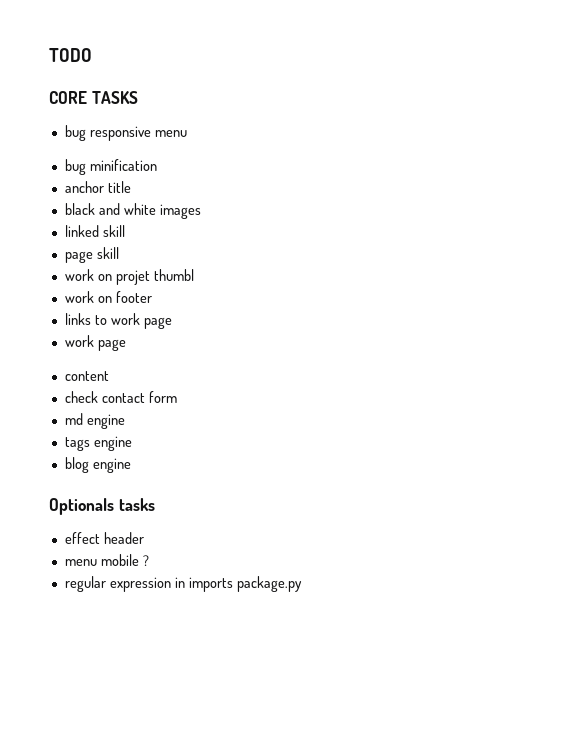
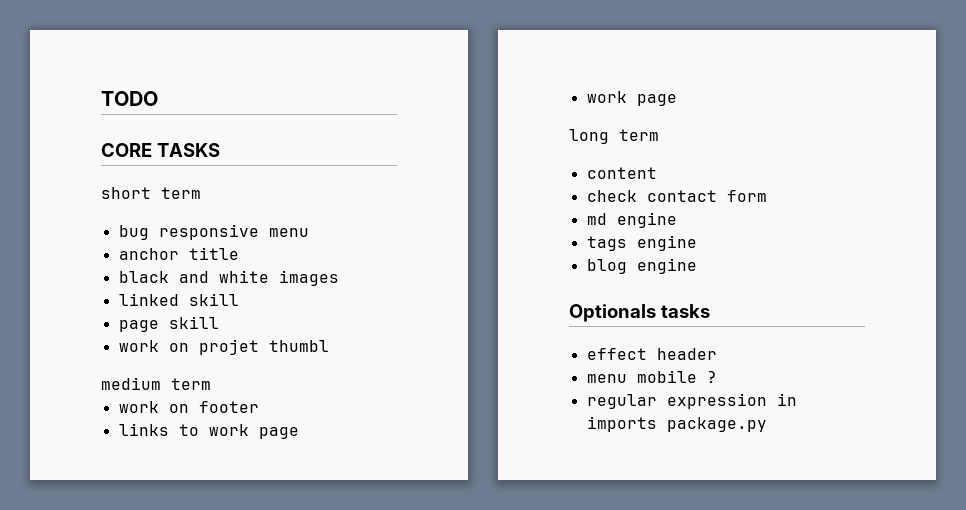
+ short term
- bug minification
+ medium term
+ long term

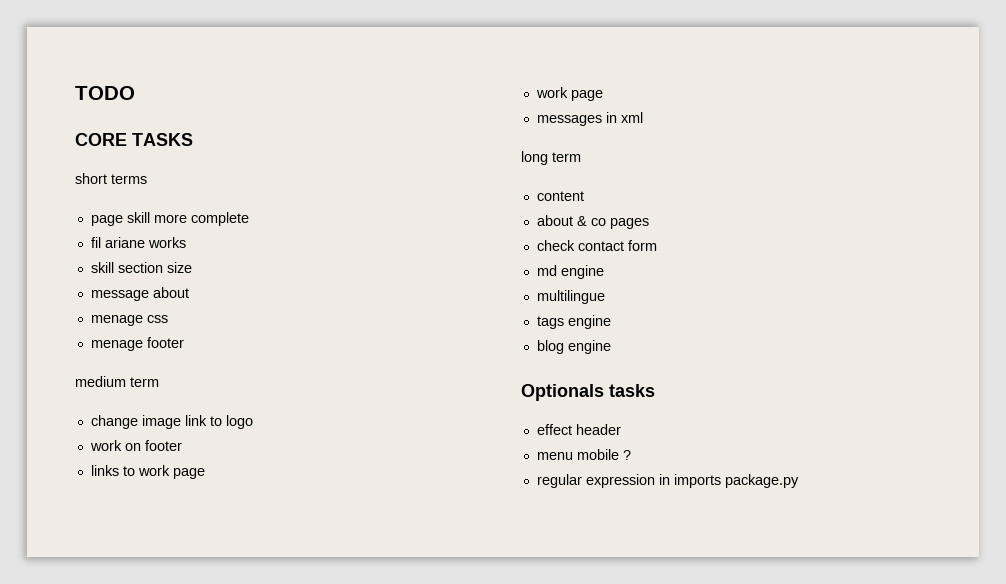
- short term
- bug responsive menu
- anchor title
- black and white images
- linked skill
- page skill
- work on projet thumbl
+ short terms
+ page skill more complete
+ fil ariane works
+ skill section size
+ message about
+ menage css
+ menage footer
  medium term
+ change image link to logo
+ messages in xml
+ about & co pages
+ multilingue

